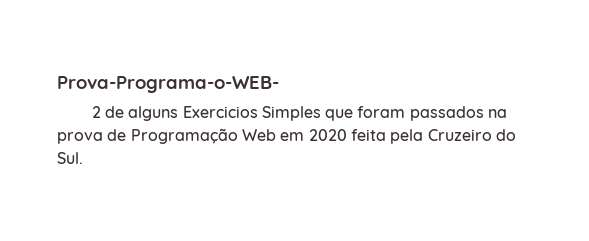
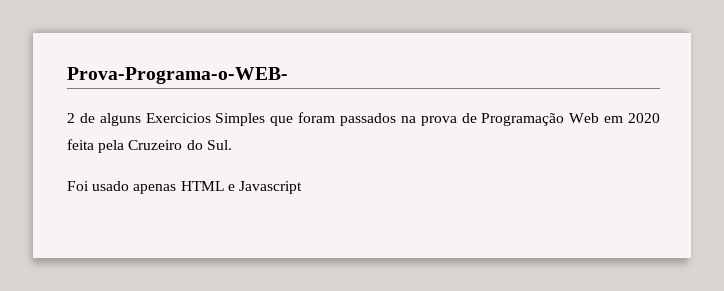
+ Foi usado apenas HTML e Javascript

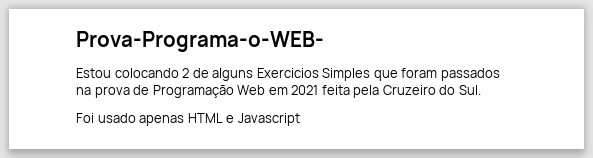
- 2 de alguns Exercicios Simples que foram passados na prova de Programação Web em 2020 feita pela Cruzeiro do Sul.
+ Estou colocando 2 de alguns Exercicios Simples que foram passados na prova de Programação Web em 2021 feita pela Cruzeiro do Sul.

